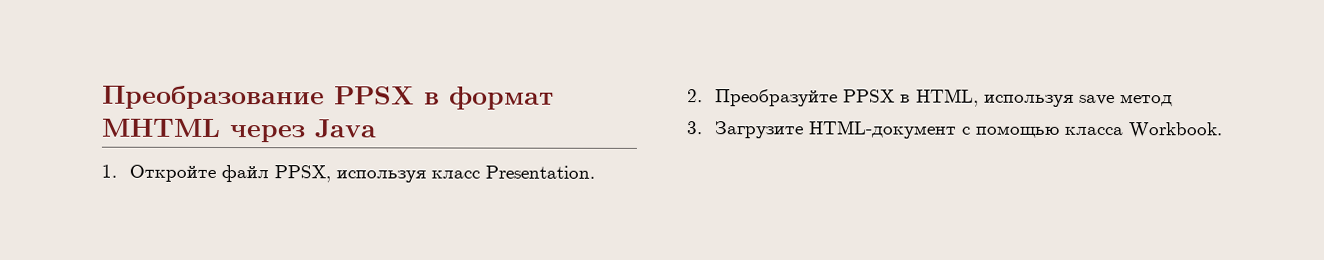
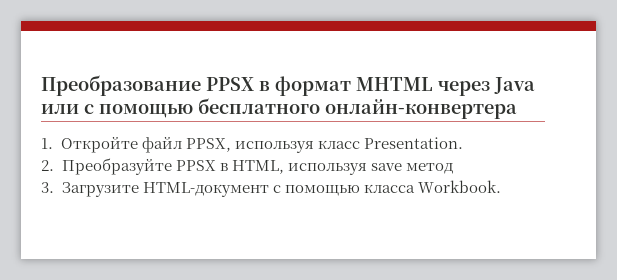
- Преобразование PPSX в формат MHTML через Java
+ Преобразование PPSX в формат MHTML через Java или с помощью бесплатного онлайн-конвертера

